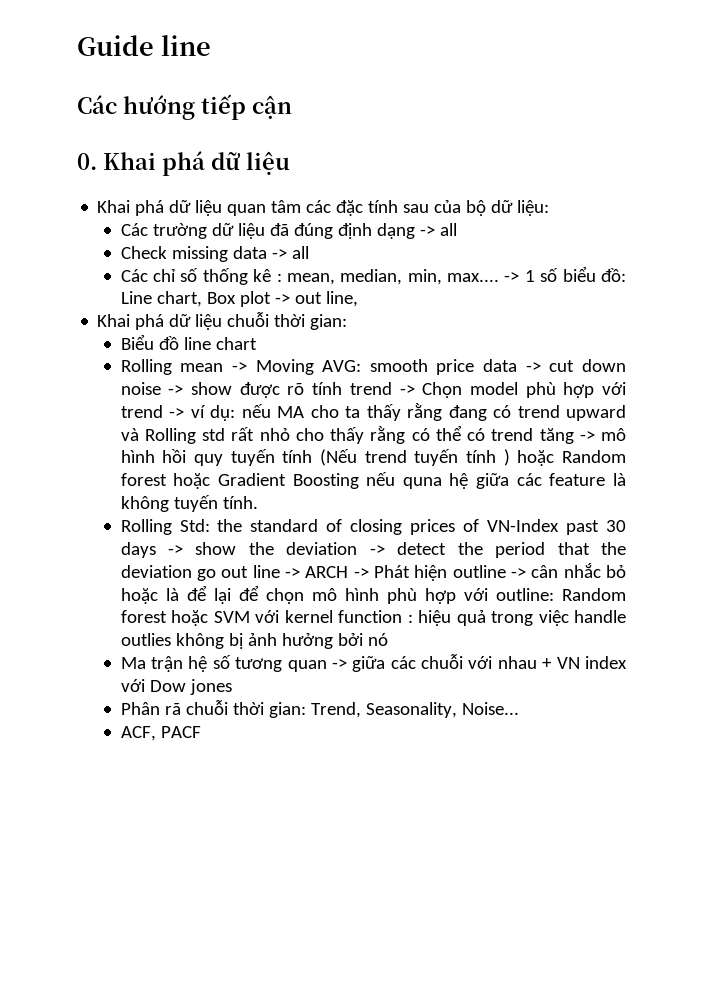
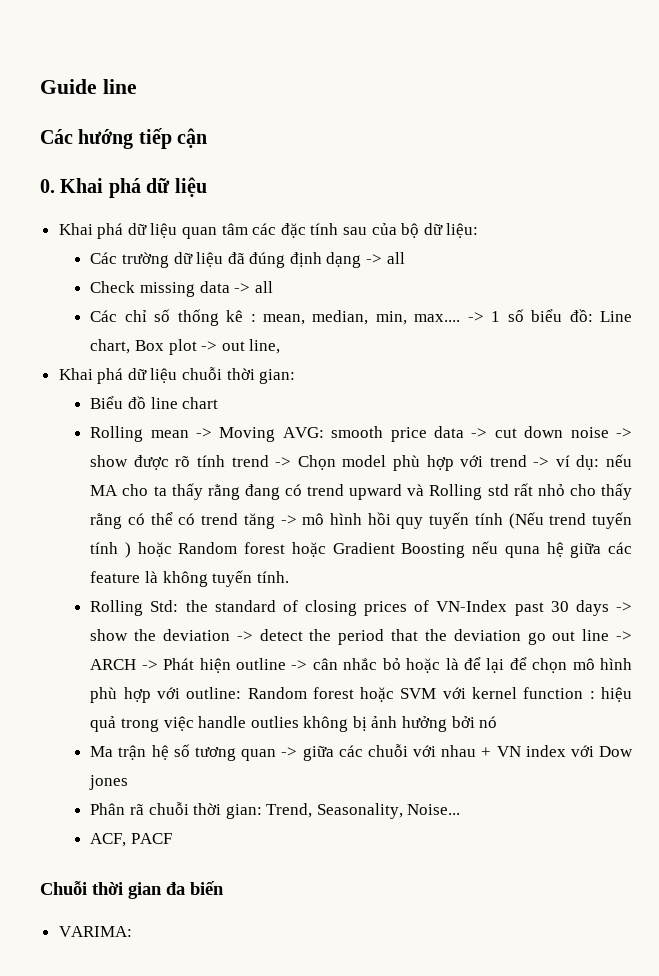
+ Chuỗi thời gian đa biến
+ VARIMA:

